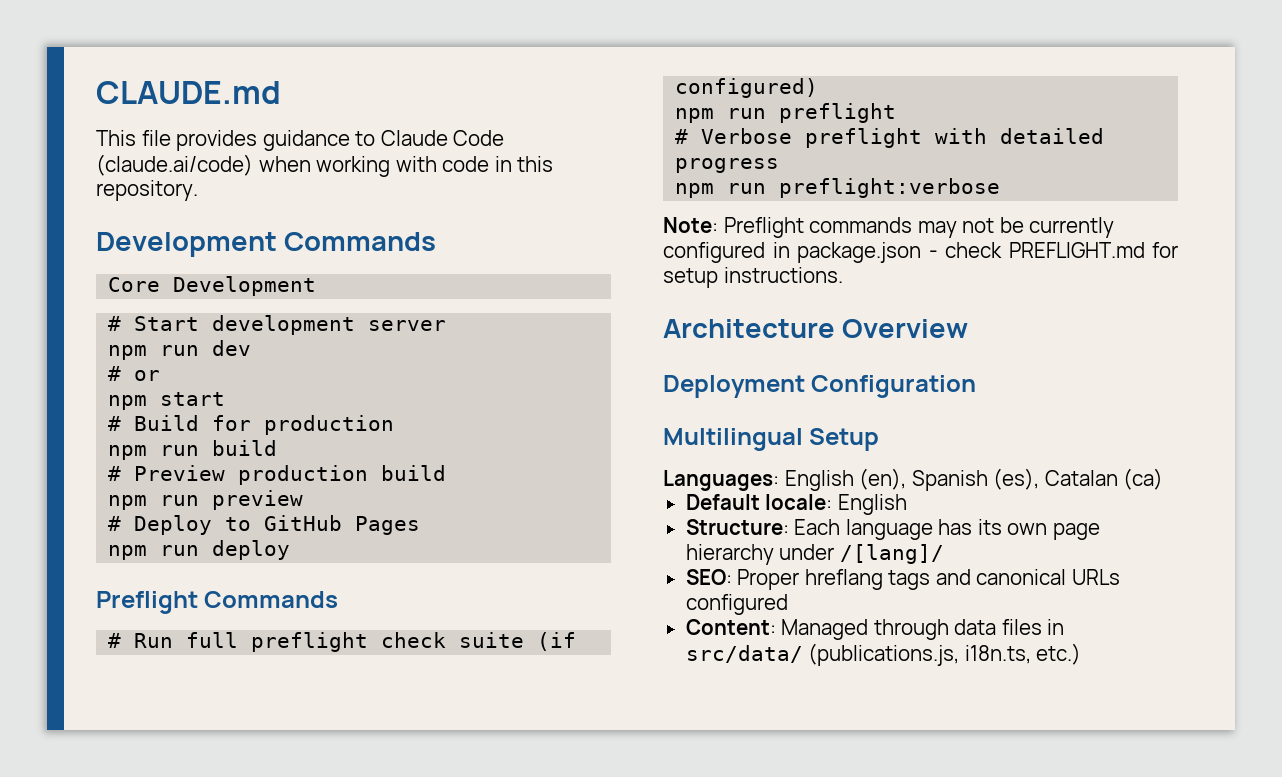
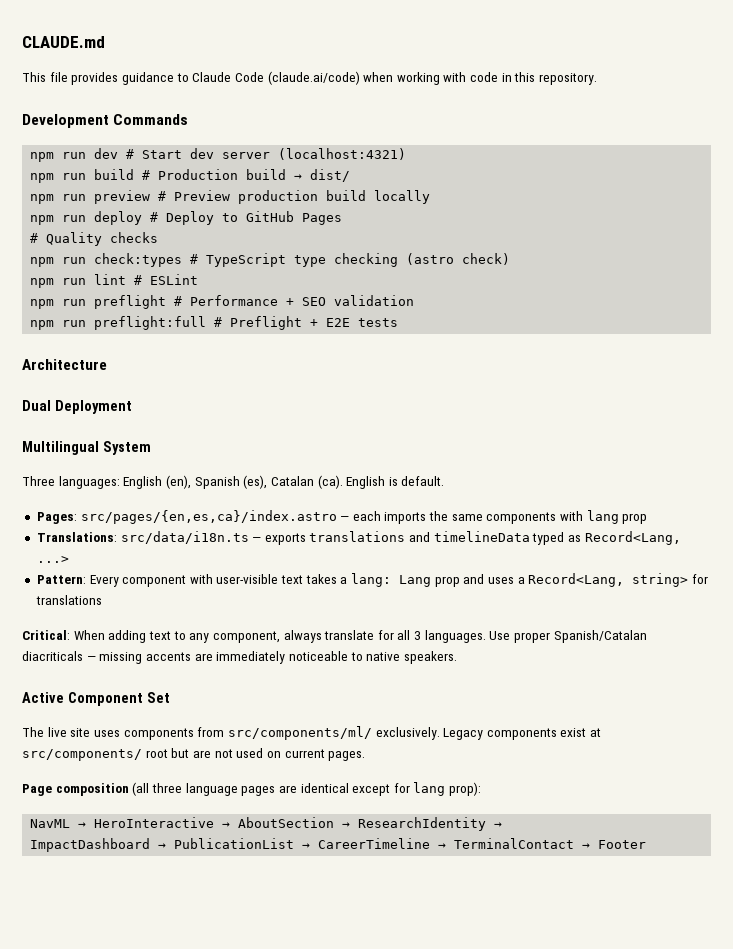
- Core Development
- # Start development server
- npm run dev
- # or
- npm start
- # Build for production
- npm run build
- # Preview production build
- npm run preview
- # Deploy to GitHub Pages
+ npm run dev # Start dev server (localhost:4321)
+ npm run build # Production build → dist/
+ npm run preview # Preview production build locally
+ npm run deploy # Deploy to GitHub Pages
- npm run deploy
- Preflight Commands
- # Run full preflight check suite (if configured)
- npm run preflight
- # Verbose preflight with detailed progress
- npm run preflight:verbose
- Note: Preflight commands may not be currently configured in package.json - check PREFLIGHT.md for setup instructions.
+ # Quality checks
+ npm run check:types # TypeScript type checking (astro check)
+ npm run lint # ESLint
+ npm run preflight # Performance + SEO validation
+ npm run preflight:full # Preflight + E2E tests
- Architecture Overview
- Deployment Configuration
+ Architecture
+ Dual Deployment
- Multilingual Setup
- Languages: English (en), Spanish (es), Catalan (ca)
- Default locale: English
- Structure: Each language has its own page hierarchy under /[lang]/
- SEO: Proper hreflang tags and canonical URLs configured
- Content: Managed through data files in src/data/ (publications.js, i18n.ts, etc.)
+ Multilingual System
+ Three languages: English (en), Spanish (es), Catalan (ca). English is default.
+ Pages: src/pages/{en,es,ca}/index.astro — each imports the same components with lang prop
+ Translations: src/data/i18n.ts — exports translations and timelineData typed as Record<Lang, ...>
+ Pattern: Every component with user-visible text takes a lang: Lang prop and uses a Record<Lang, string> for translations
+ Critical: When adding text to any component, always translate for all 3 languages. Use proper Spanish/Catalan diacriticals — missing accents are immediately noticeable to native speakers.
+ Active Component Set
+ The live site uses components from src/components/ml/ exclusively. Legacy components exist at src/components/ root but are not used on current pages.
+ Page composition (all three language pages are identical except for lang prop):
+ NavML → HeroInteractive → AboutSection → ResearchIdentity →
+ ImpactDashboard → PublicationList → CareerTimeline → TerminalContact → Footer

